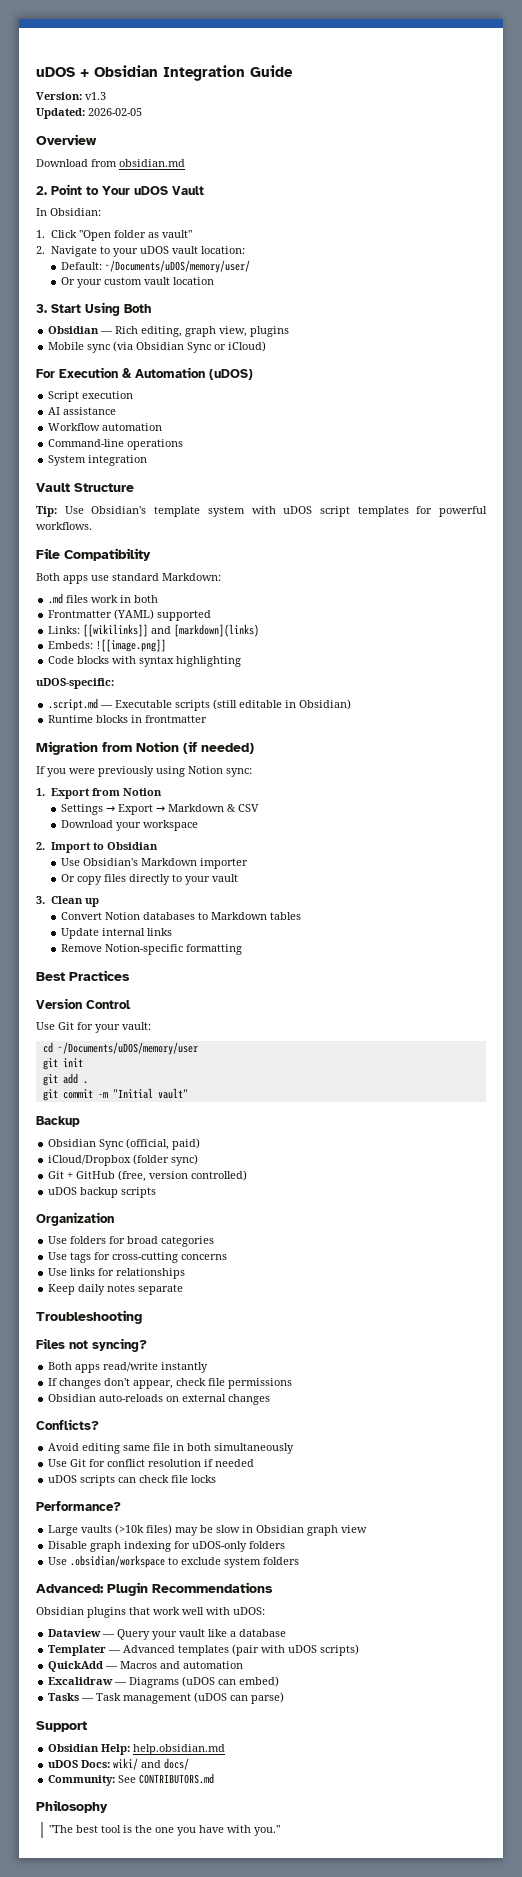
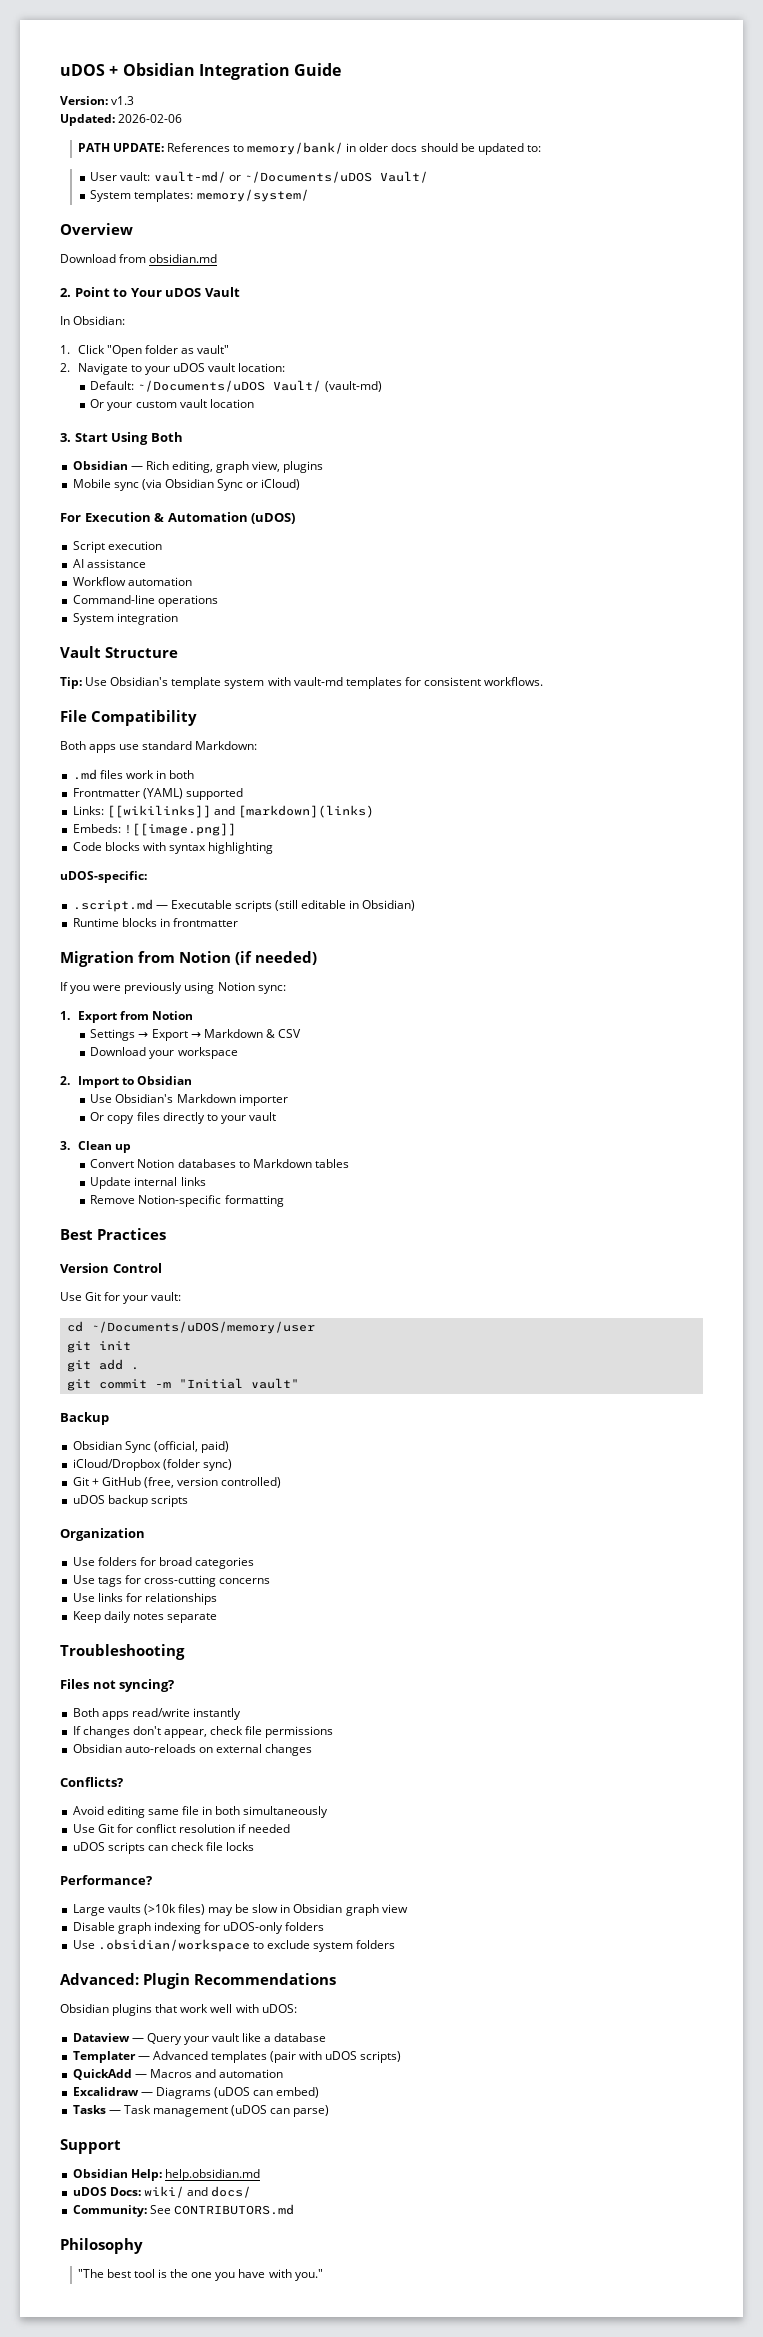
- Updated: 2026-02-05
+ Updated: 2026-02-06
+ PATH UPDATE: References to memory/bank/ in older docs should be updated to:
+ User vault: vault-md/ or ~/Documents/uDOS Vault/
+ System templates: memory/system/
- Default: ~/Documents/uDOS/memory/user/
+ Default: ~/Documents/uDOS Vault/ (vault-md)
- Tip: Use Obsidian's template system with uDOS script templates for powerful workflows.
+ Tip: Use Obsidian's template system with vault-md templates for consistent workflows.

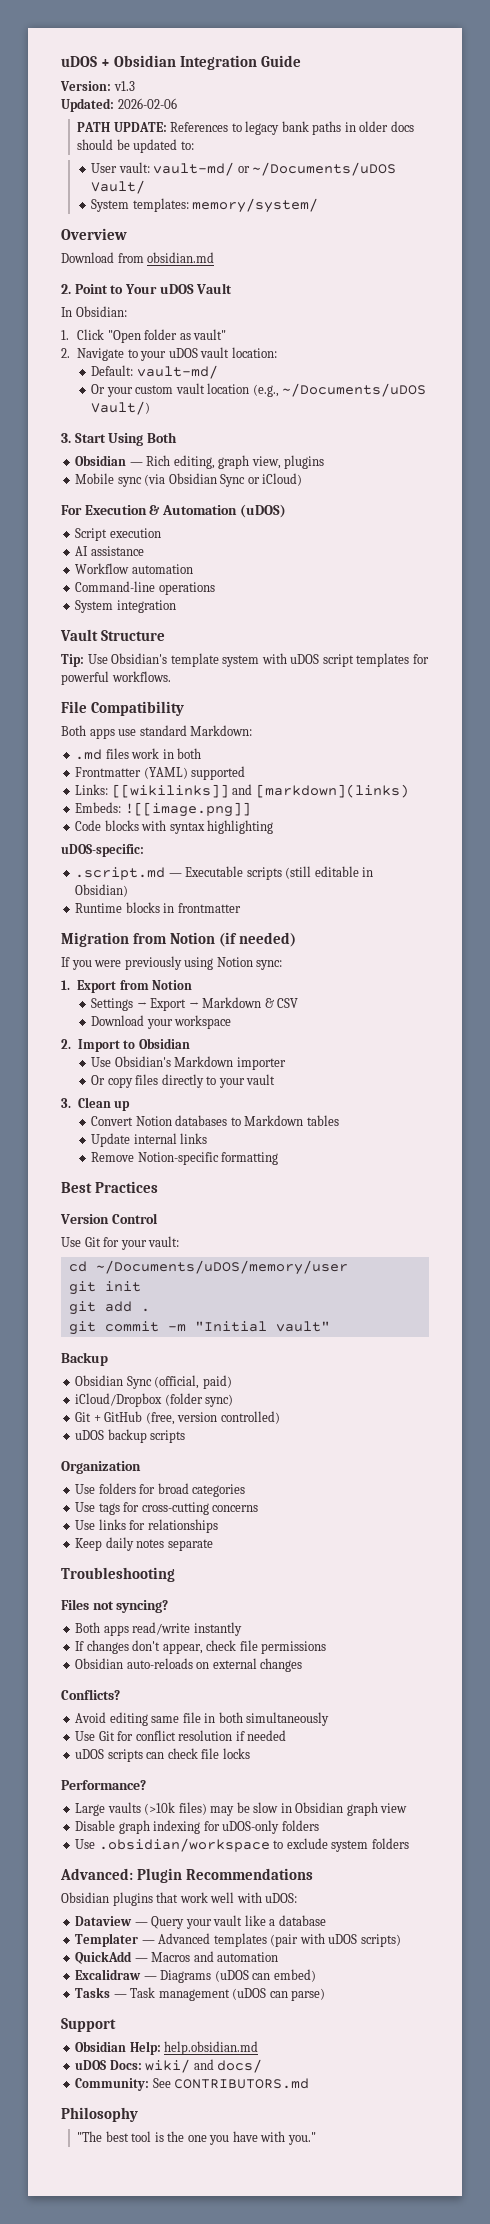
- PATH UPDATE: References to memory/bank/ in older docs should be updated to:
+ PATH UPDATE: References to legacy bank paths in older docs should be updated to:
- Default: ~/Documents/uDOS Vault/ (vault-md)
+ Default: vault-md/
- Or your custom vault location
+ Or your custom vault location (e.g., ~/Documents/uDOS Vault/)
- Tip: Use Obsidian's template system with vault-md templates for consistent workflows.
+ Tip: Use Obsidian's template system with uDOS script templates for powerful workflows.

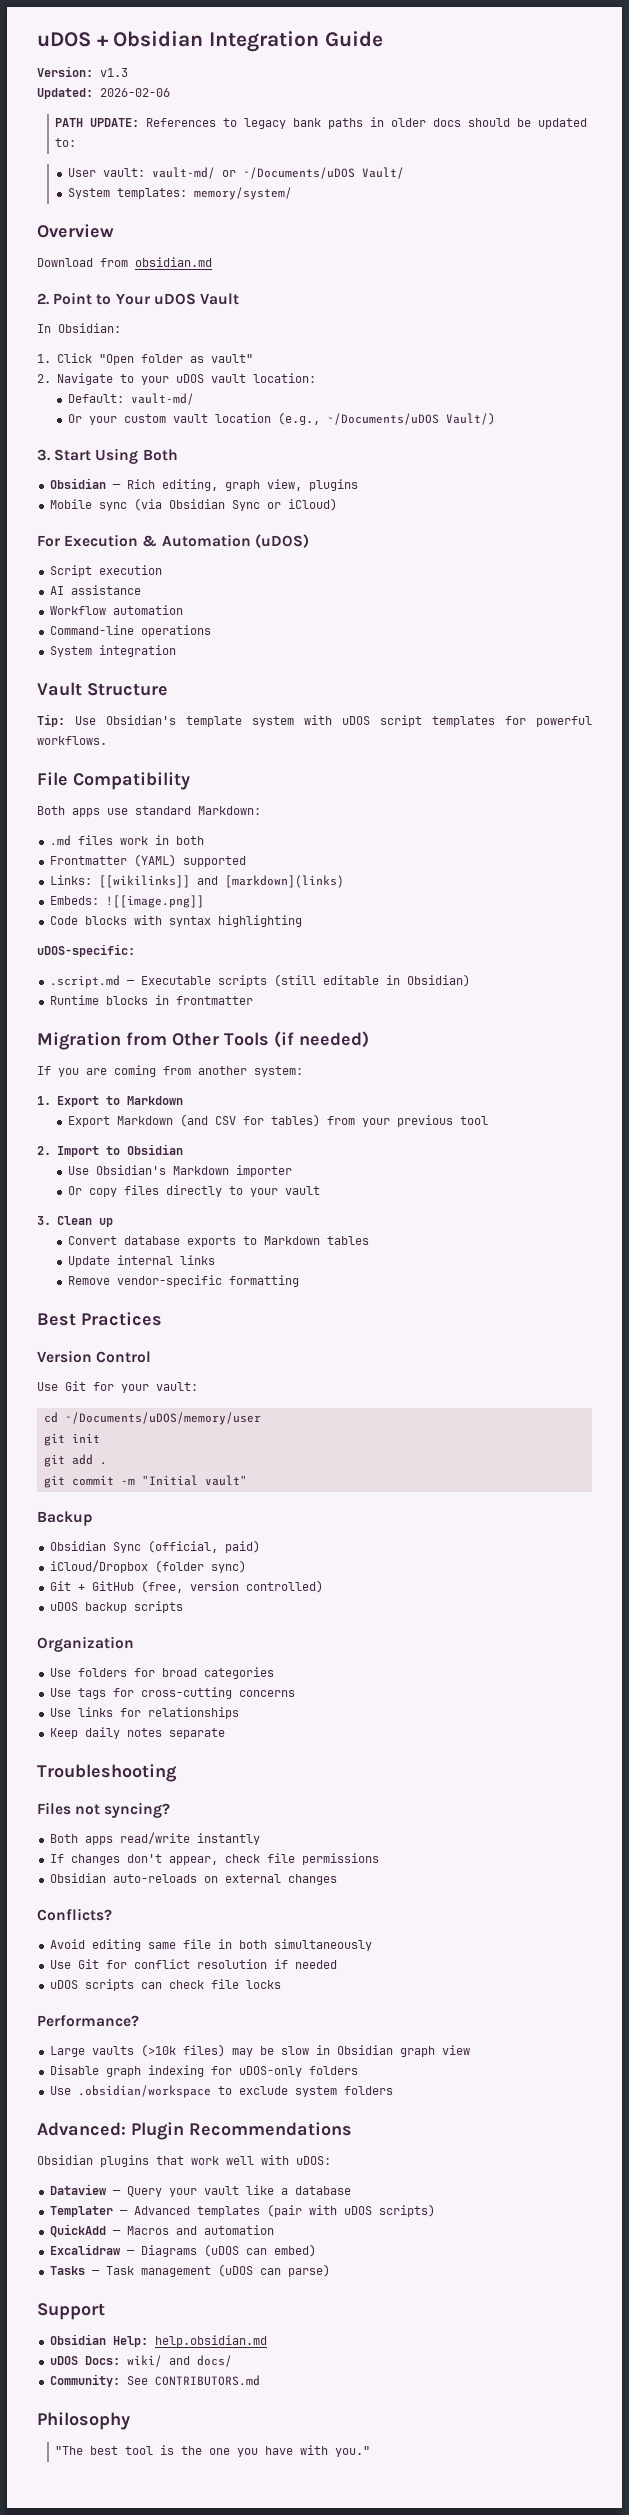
- Migration from Notion (if needed)
+ Migration from Other Tools (if needed)
- If you were previously using Notion sync:
- 1. Export from Notion
- Settings → Export → Markdown & CSV
- Download your workspace
+ If you are coming from another system:
+ 1. Export to Markdown
+ Export Markdown (and CSV for tables) from your previous tool
- Convert Notion databases to Markdown tables
+ Convert database exports to Markdown tables
- Remove Notion-specific formatting
+ Remove vendor-specific formatting

